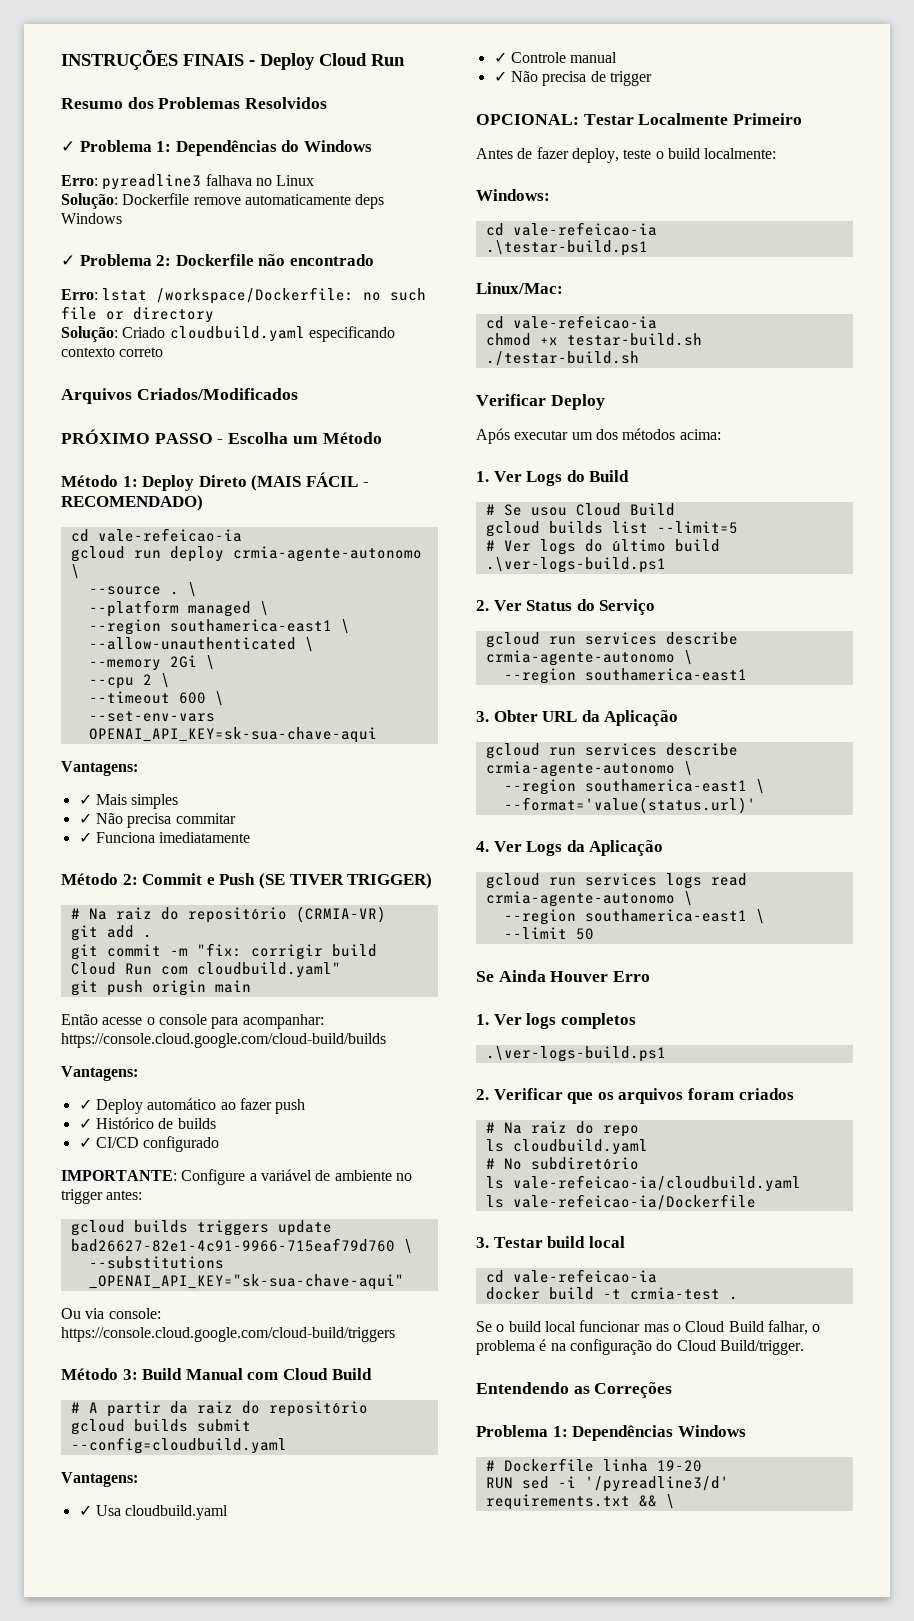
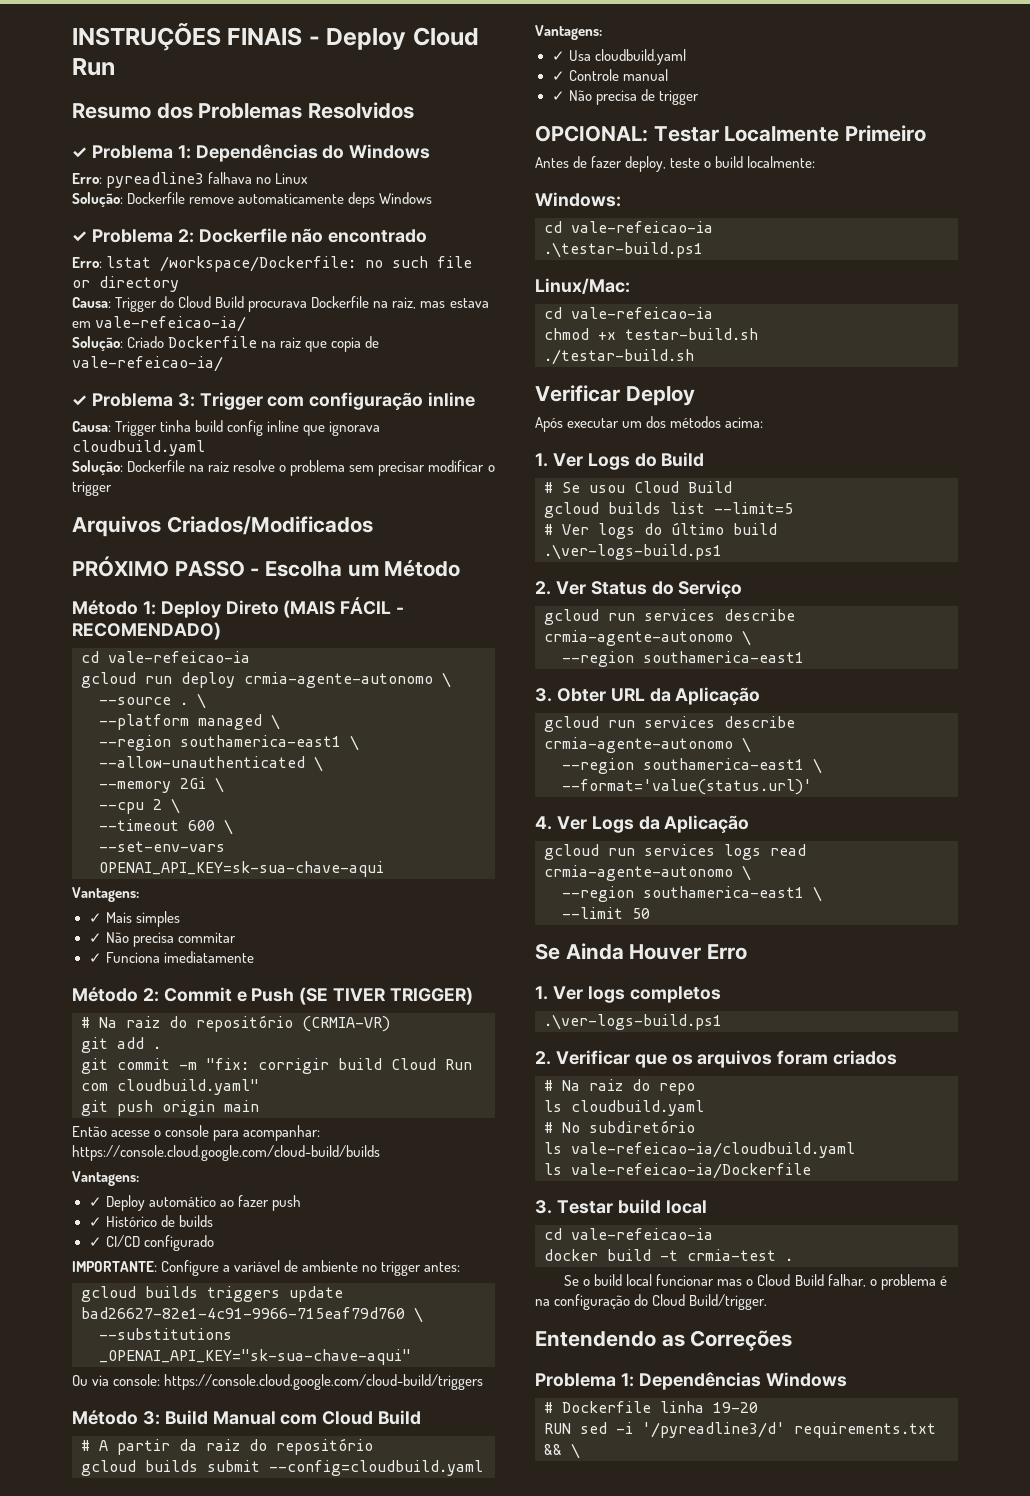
- Solução: Criado cloudbuild.yaml especificando contexto correto
+ Causa: Trigger do Cloud Build procurava Dockerfile na raiz, mas estava em vale-refeicao-ia/
+ Solução: Criado Dockerfile na raiz que copia de vale-refeicao-ia/
+ ✓ Problema 3: Trigger com configuração inline
+ Causa: Trigger tinha build config inline que ignorava cloudbuild.yaml
+ Solução: Dockerfile na raiz resolve o problema sem precisar modificar o trigger

